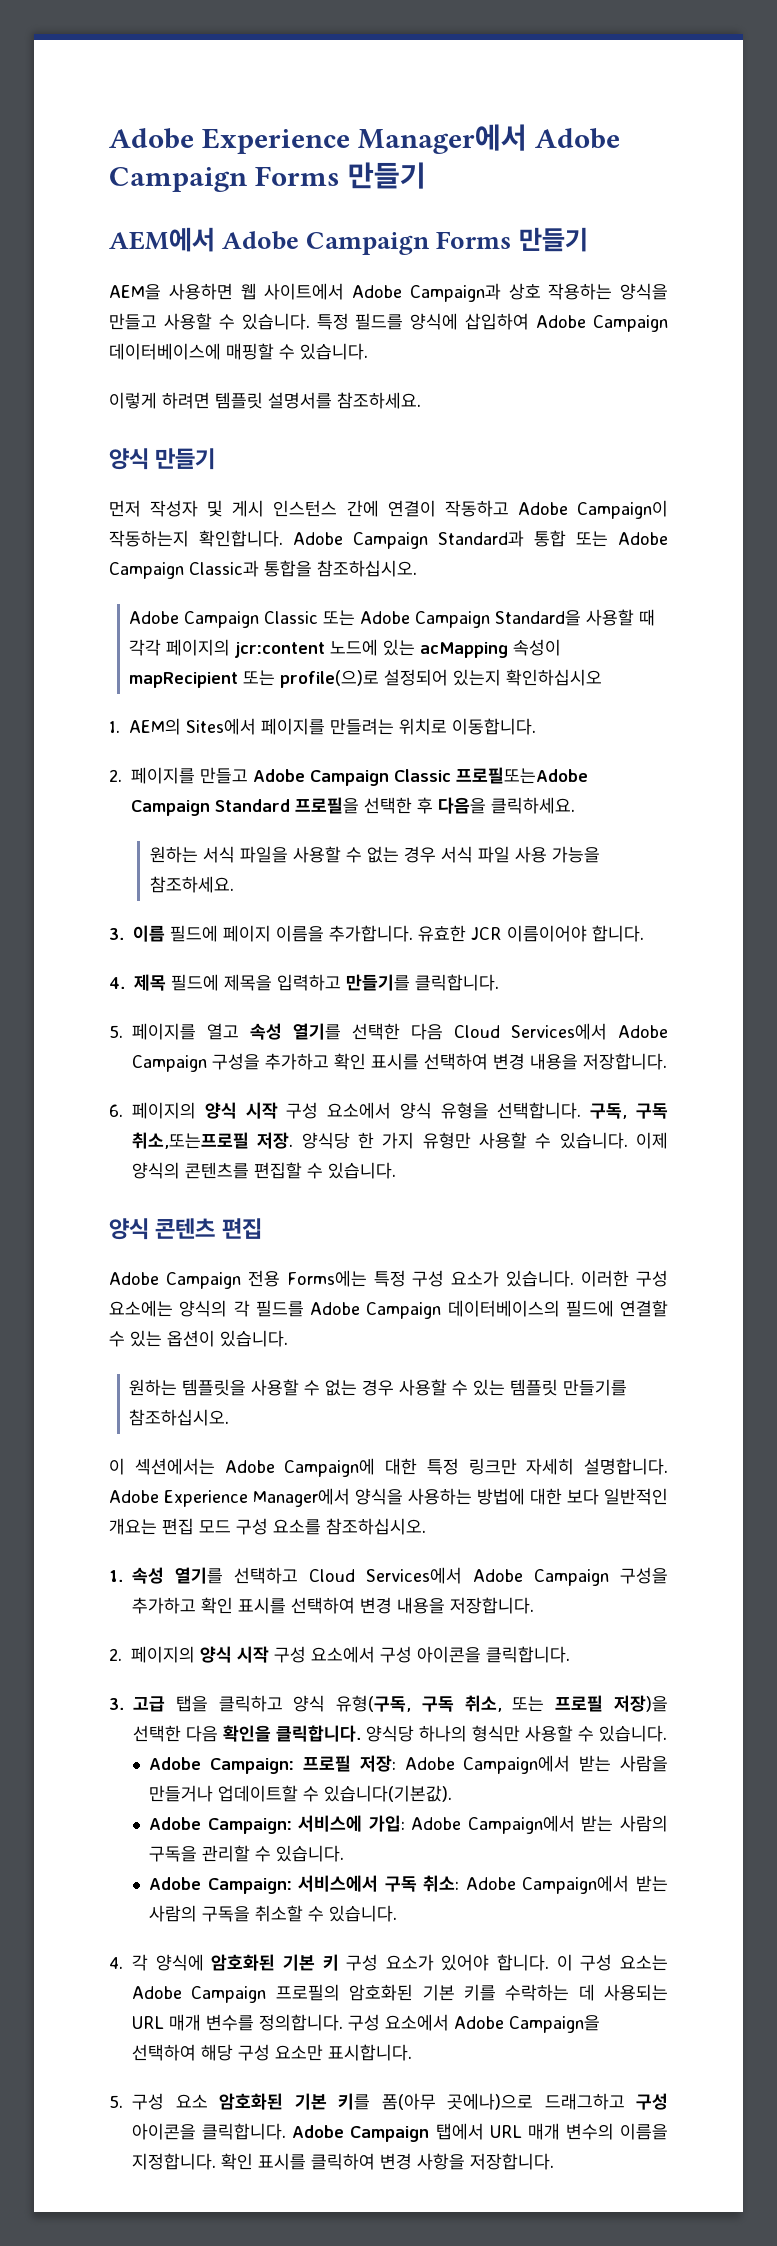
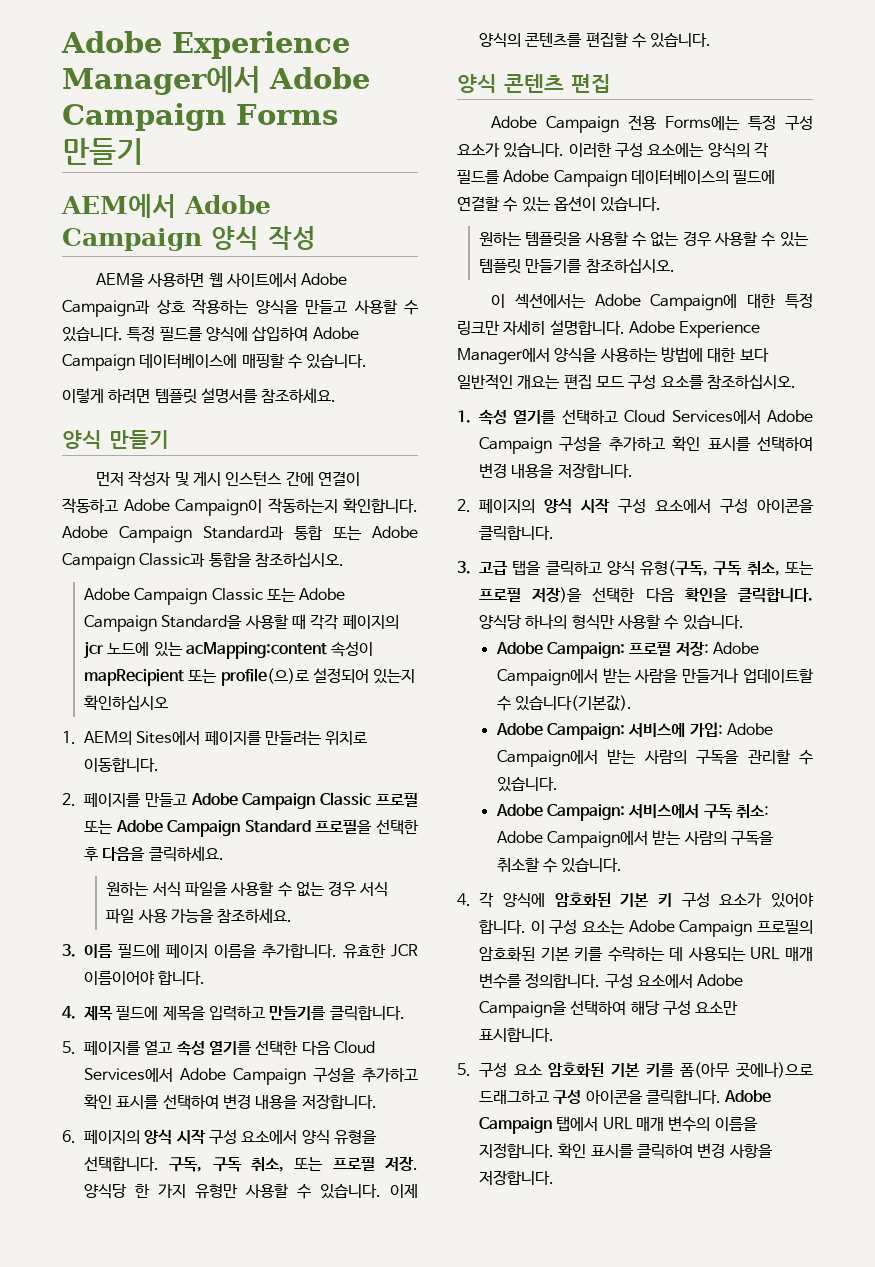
- AEM에서 Adobe Campaign Forms 만들기
+ AEM에서 Adobe Campaign 양식 작성
- Adobe Campaign Classic 또는 Adobe Campaign Standard을 사용할 때 각각 페이지의 jcr:content 노드에 있는 acMapping 속성이 mapRecipient 또는 profile(으)로 설정되어 있는지 확인하십시오
+ Adobe Campaign Classic 또는 Adobe Campaign Standard을 사용할 때 각각 페이지의 jcr 노드에 있는 acMapping:content 속성이 mapRecipient 또는 profile(으)로 설정되어 있는지 확인하십시오
- 2. 페이지를 만들고 Adobe Campaign Classic 프로필또는Adobe Campaign Standard 프로필을 선택한 후 다음을 클릭하세요.
+ 2. 페이지를 만들고 Adobe Campaign Classic 프로필 또는 Adobe Campaign Standard 프로필을 선택한 후 다음을 클릭하세요.
- 구독, 구독 취소,또는프로필 저장.
+ 구독, 구독 취소, 또는 프로필 저장.

